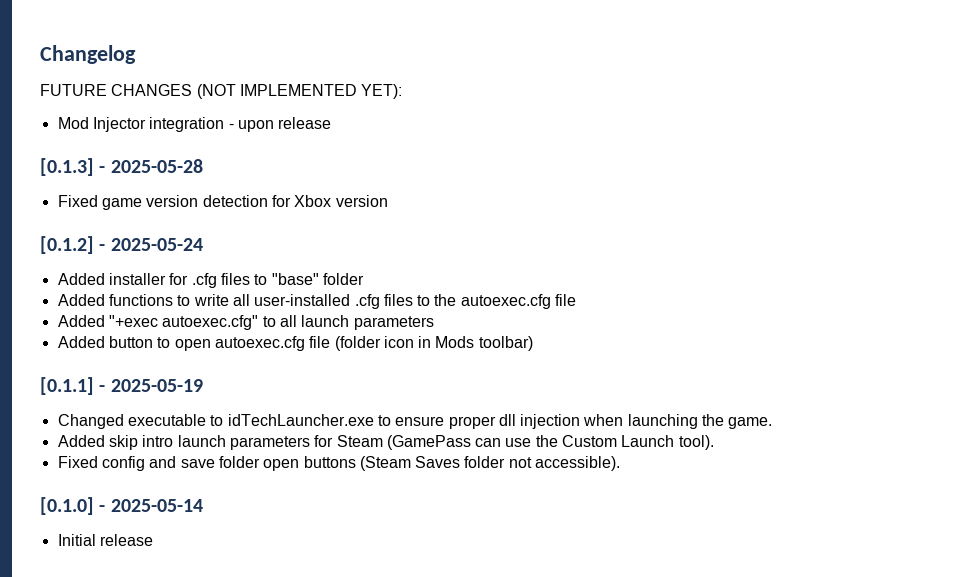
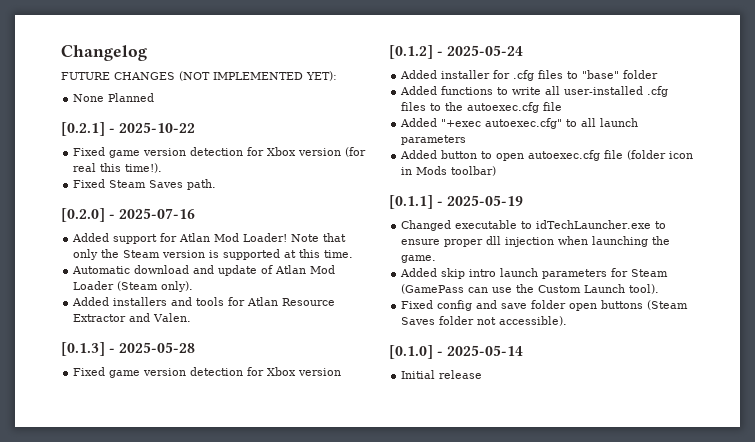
- Mod Injector integration - upon release
+ None Planned
+ [0.2.1] - 2025-10-22
+ Fixed game version detection for Xbox version (for real this time!).
+ Fixed Steam Saves path.
+ [0.2.0] - 2025-07-16
+ Added support for Atlan Mod Loader! Note that only the Steam version is supported at this time.
+ Automatic download and update of Atlan Mod Loader (Steam only).
+ Added installers and tools for Atlan Resource Extractor and Valen.

